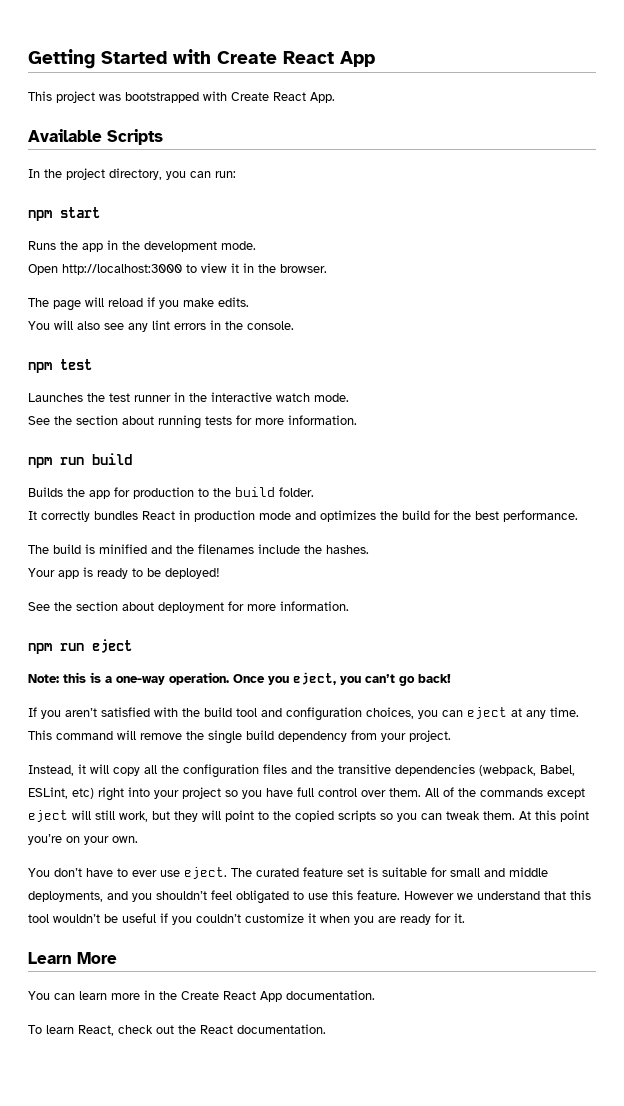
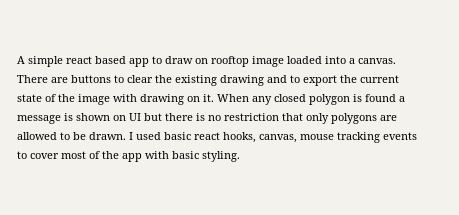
- Getting Started with Create React App
- This project was bootstrapped with Create React App.
- Available Scripts
- In the project directory, you can run:
- npm start
- Runs the app in the development mode.
- Open http://localhost:3000 to view it in the browser.
- The page will reload if you make edits.
- You will also see any lint errors in the console.
- npm test
- Launches the test runner in the interactive watch mode.
- See the section about running tests for more information.
- npm run build
- Builds the app for production to the build folder.
- It correctly bundles React in production mode and optimizes the build for the best performance.
- The build is minified and the filenames include the hashes.
- Your app is ready to be deployed!
- See the section about deployment for more information.
- npm run eject
- Note: this is a one-way operation. Once you eject, you can’t go back!
- If you aren’t satisfied with the build tool and configuration choices, you can eject at any time. This command will remove the single build dependency from your project.
- Instead, it will copy all the configuration files and the transitive dependencies (webpack, Babel, ESLint, etc) right into your project so you have full control over them. All of the commands except eject will still work, but they will point to the copied scripts so you can tweak them. At this point you’re on your own.
- You don’t have to ever use eject. The curated feature set is suitable for small and middle deployments, and you shouldn’t feel obligated to use this feature. However we understand that this tool wouldn’t be useful if you couldn’t customize it when you are ready for it.
- Learn More
- You can learn more in the Create React App documentation.
- To learn React, check out the React documentation.
+ A simple react based app to draw on rooftop image loaded into a canvas. There are buttons to clear the existing drawing and to export the current state of the image with drawing on it. When any closed polygon is found a message is shown on UI but there is no restriction that only polygons are allowed to be drawn. I used basic react hooks, canvas, mouse tracking events to cover most of the app with basic styling.

